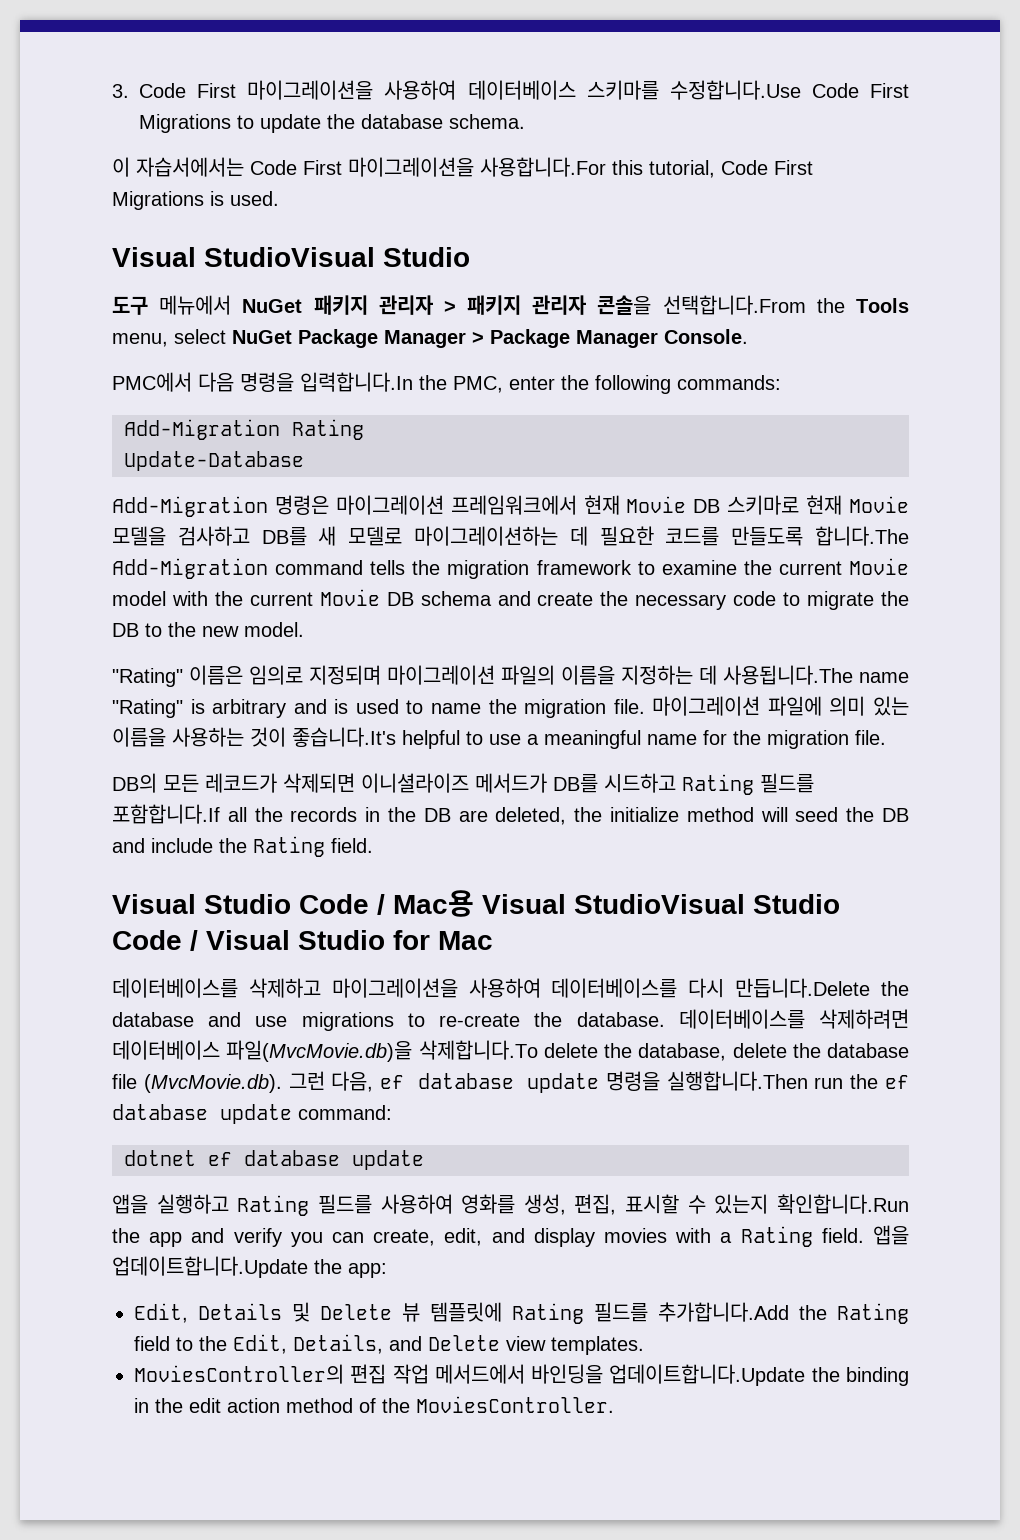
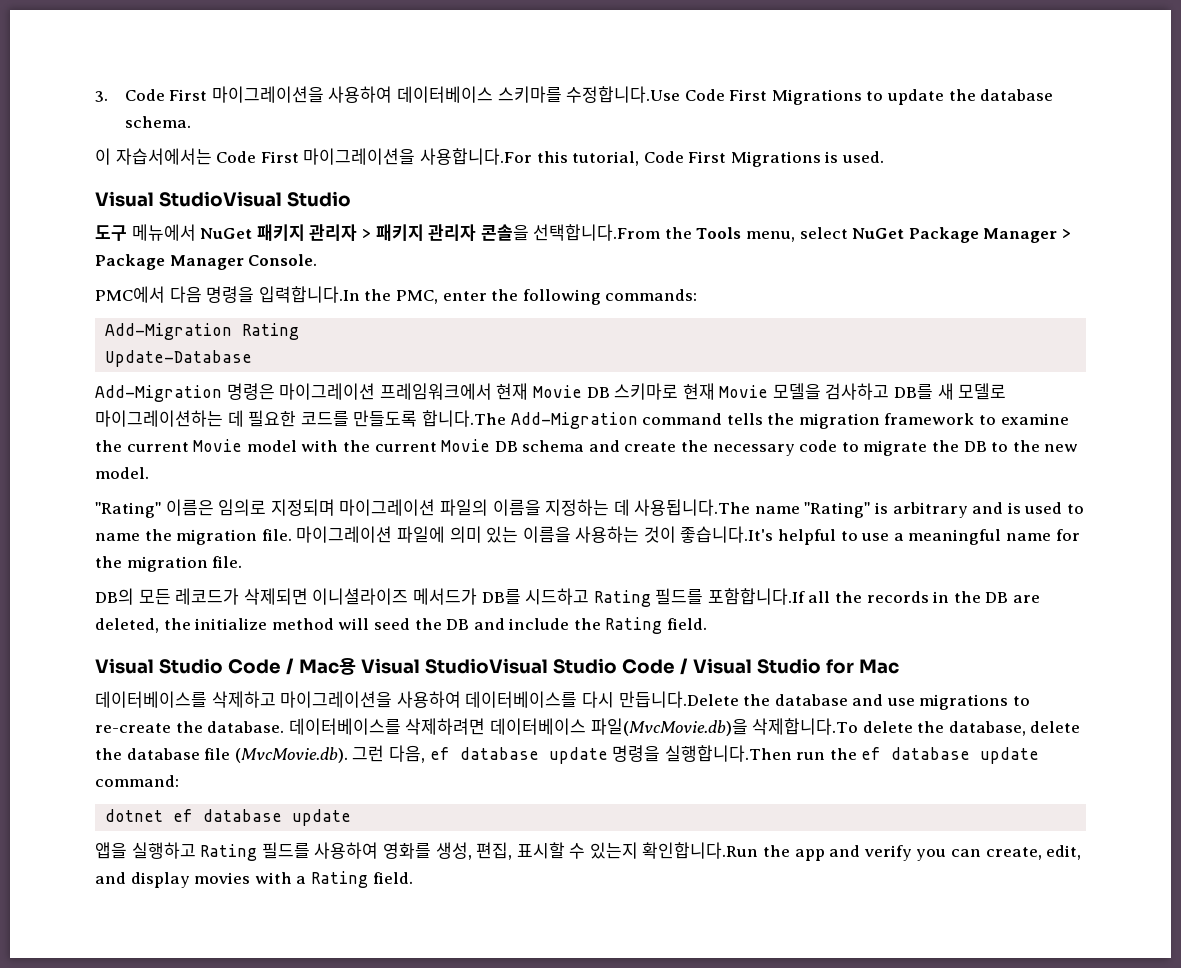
- 앱을 업데이트합니다.Update the app:
- Edit, Details 및 Delete 뷰 템플릿에 Rating 필드를 추가합니다.Add the Rating field to the Edit, Details, and Delete view templates.
- MoviesController의 편집 작업 메서드에서 바인딩을 업데이트합니다.Update the binding in the edit action method of the MoviesController.

